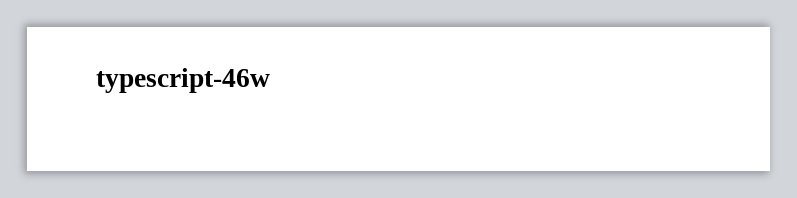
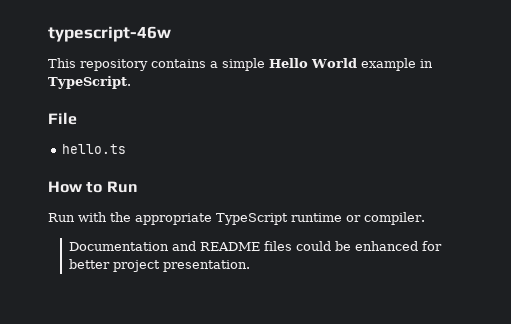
+ This repository contains a simple Hello World example in TypeScript.
+ File
+ hello.ts
+ How to Run
+ Run with the appropriate TypeScript runtime or compiler.
+ Documentation and README files could be enhanced for better project presentation.

